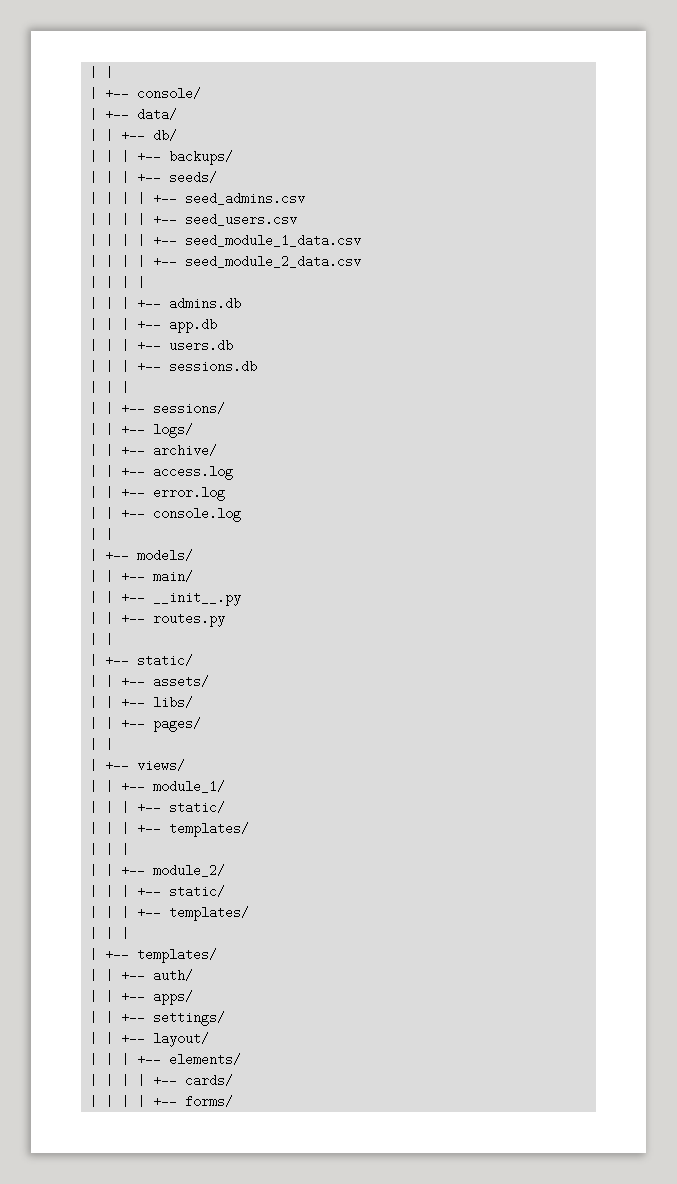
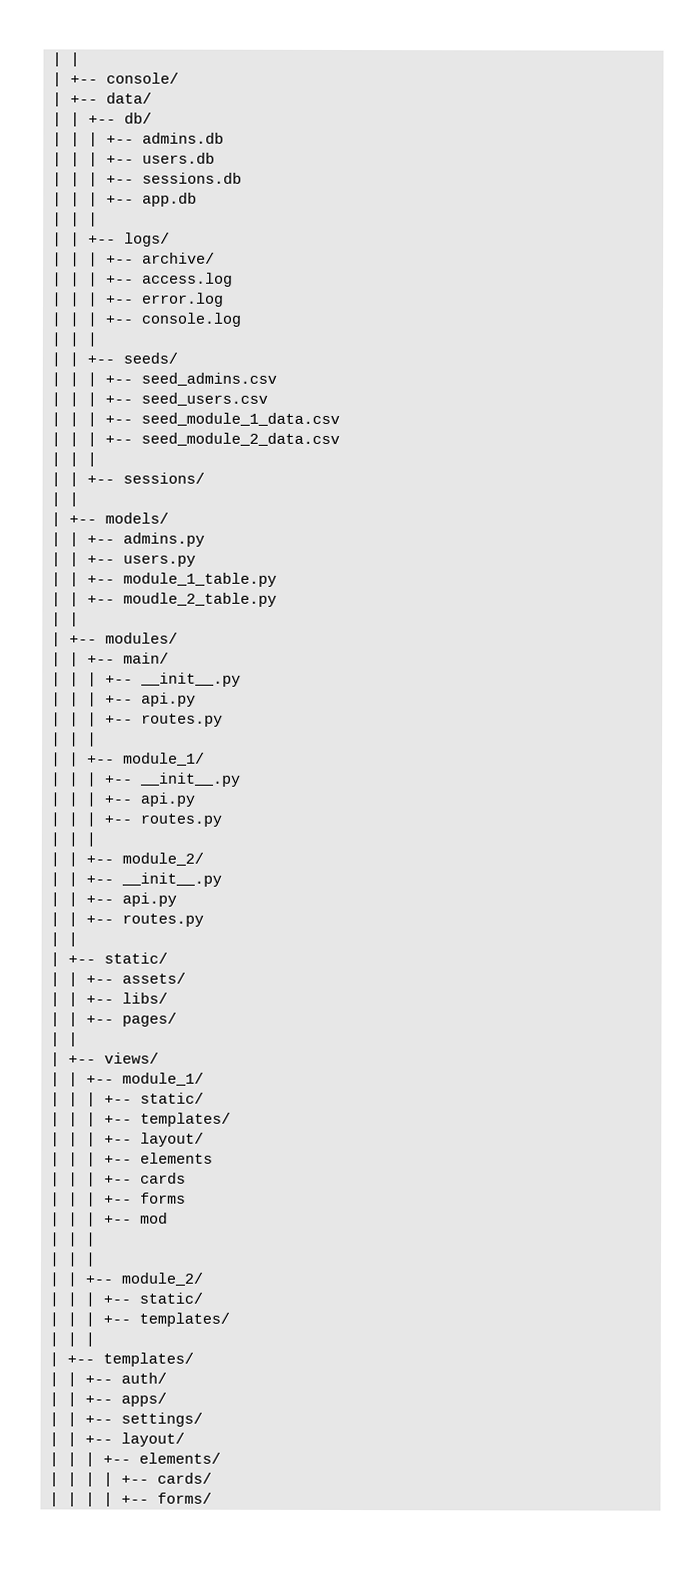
- | | | +-- backups/
- | | | +-- seeds/
- | | | | +-- seed_admins.csv
- | | | | +-- seed_users.csv
- | | | | +-- seed_module_1_data.csv
- | | | | +-- seed_module_2_data.csv
- | | | |
- | | | +-- app.db
  | | | +-- sessions.db
+ | | | +-- app.db
  | | |
- | | +-- sessions/
- | | +-- archive/
+ | | | +-- archive/
- | | +-- access.log
+ | | | +-- access.log
- | | +-- error.log
+ | | | +-- error.log
- | | +-- console.log
+ | | | +-- console.log
+ | | |
+ | | +-- seeds/
+ | | | +-- seed_admins.csv
+ | | | +-- seed_users.csv
+ | | | +-- seed_module_1_data.csv
+ | | | +-- seed_module_2_data.csv
+ | | |
+ | | +-- sessions/
+ | | +-- admins.py
+ | | +-- users.py
+ | | +-- module_1_table.py
+ | | +-- moudle_2_table.py
+ | |
+ | +-- modules/
  | | +-- main/
+ | | | +-- __init__.py
+ | | | +-- api.py
+ | | | +-- routes.py
+ | | |
+ | | +-- module_1/
+ | | | +-- __init__.py
+ | | | +-- api.py
+ | | | +-- routes.py
+ | | |
+ | | +-- module_2/
  | | +-- __init__.py
+ | | +-- api.py
+ | | | +-- layout/
+ | | | +-- elements
+ | | | +-- cards
+ | | | +-- forms
+ | | | +-- mod
+ | | |

